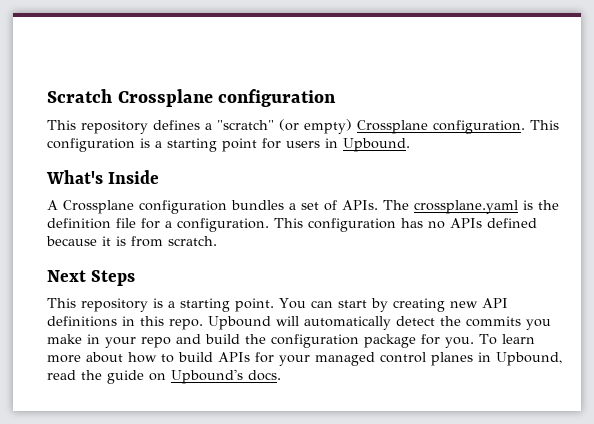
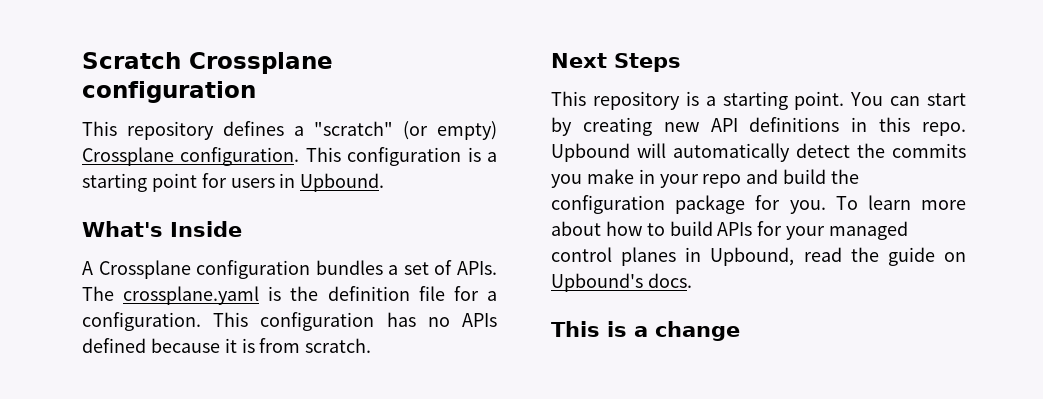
+ This is a change

